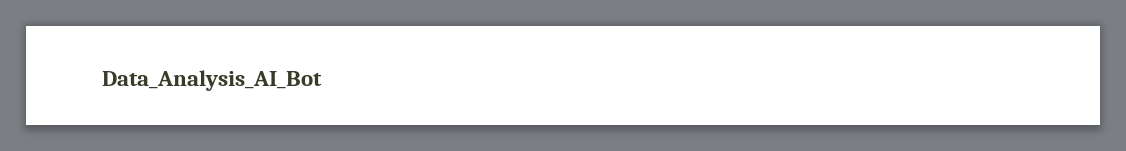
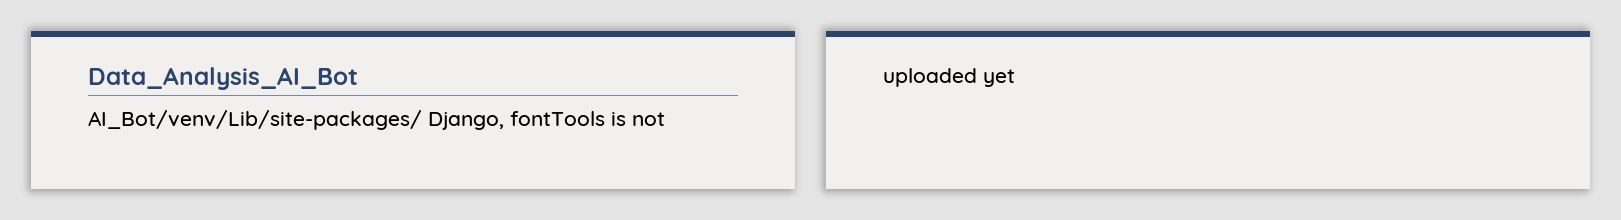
+ AI_Bot/venv/Lib/site-packages/ Django, fontTools is not uploaded yet

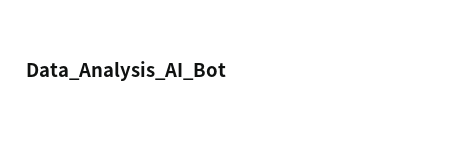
- AI_Bot/venv/Lib/site-packages/ Django, fontTools is not uploaded yet

